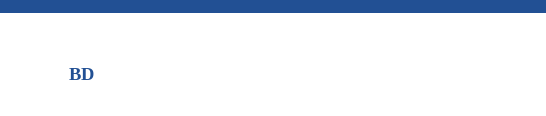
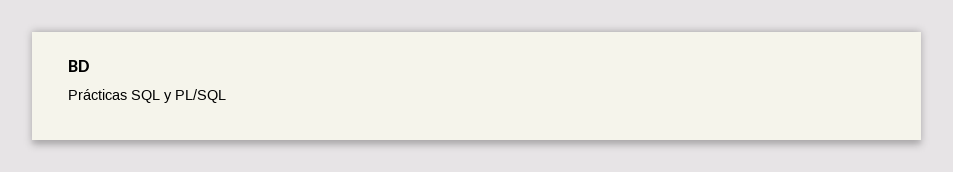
+ Prácticas SQL y PL/SQL

